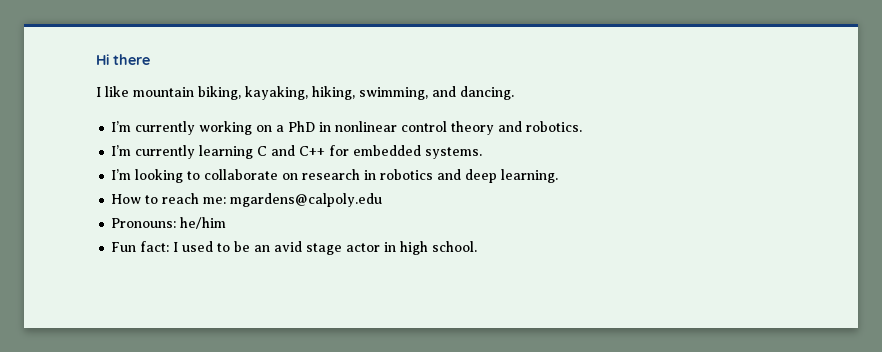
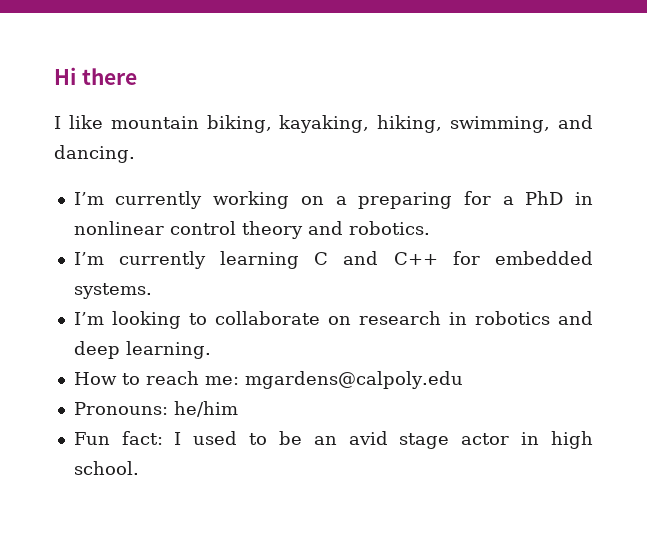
- I’m currently working on a PhD in nonlinear control theory and robotics.
+ I’m currently working on a preparing for a PhD in nonlinear control theory and robotics.

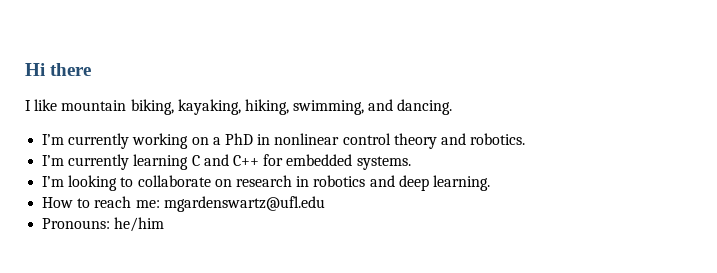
- I’m currently working on a preparing for a PhD in nonlinear control theory and robotics.
+ I’m currently working on a PhD in nonlinear control theory and robotics.
- How to reach me: mgardens@calpoly.edu
+ How to reach me: mgardenswartz@ufl.edu
- Fun fact: I used to be an avid stage actor in high school.

